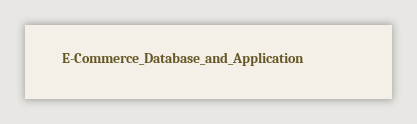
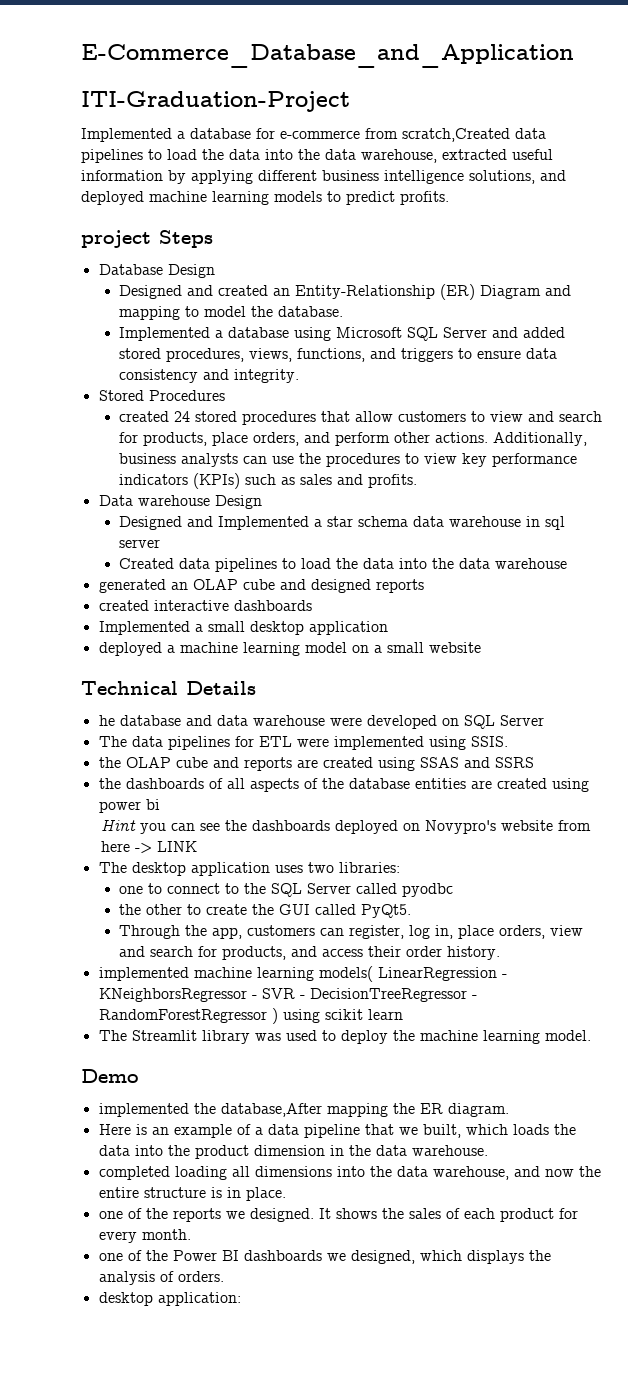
+ ITI-Graduation-Project
+ Implemented a database for e-commerce from scratch,Created data pipelines to load the data into the data warehouse, extracted useful information by applying different business intelligence solutions, and deployed machine learning models to predict profits.
+ project Steps
+ Database Design
+ Designed and created an Entity-Relationship (ER) Diagram and mapping to model the database.
+ Implemented a database using Microsoft SQL Server and added stored procedures, views, functions, and triggers to ensure data consistency and integrity.
+ Stored Procedures
+ created 24 stored procedures that allow customers to view and search for products, place orders, and perform other actions. Additionally, business analysts can use the procedures to view key performance indicators (KPIs) such as sales and profits.
+ Data warehouse Design
+ Designed and Implemented a star schema data warehouse in sql server
+ Created data pipelines to load the data into the data warehouse
+ generated an OLAP cube and designed reports
+ created interactive dashboards
+ Implemented a small desktop application
+ deployed a machine learning model on a small website
+ Technical Details
+ he database and data warehouse were developed on SQL Server
+ The data pipelines for ETL were implemented using SSIS.
+ the OLAP cube and reports are created using SSAS and SSRS
+ the dashboards of all aspects of the database entities are created using power bi
+ Hint you can see the dashboards deployed on Novypro's website from here -> LINK
+ The desktop application uses two libraries:
+ one to connect to the SQL Server called pyodbc
+ the other to create the GUI called PyQt5.
+ Through the app, customers can register, log in, place orders, view and search for products, and access their order history.
+ implemented machine learning models( LinearRegression - KNeighborsRegressor - SVR - DecisionTreeRegressor - RandomForestRegressor ) using scikit learn
+ The Streamlit library was used to deploy the machine learning model.
+ Demo
+ implemented the database,After mapping the ER diagram.
+ Here is an example of a data pipeline that we built, which loads the data into the product dimension in the data warehouse.
+ completed loading all dimensions into the data warehouse, and now the entire structure is in place.
+ one of the reports we designed. It shows the sales of each product for every month.
+ one of the Power BI dashboards we designed, which displays the analysis of orders.
+ desktop application:

